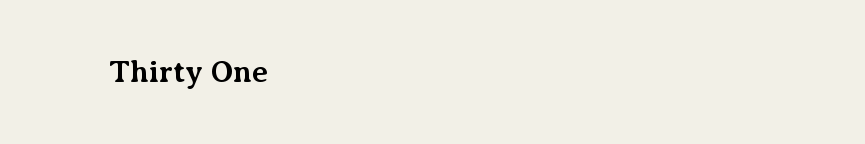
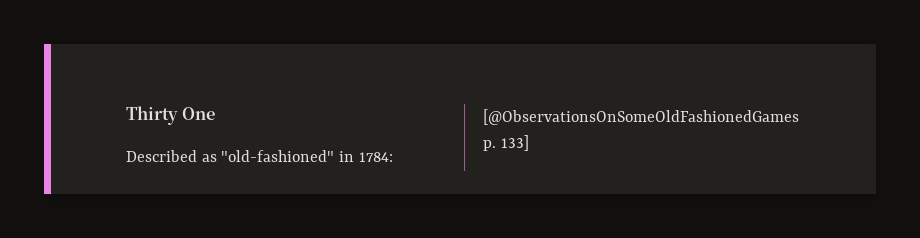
+ Described as "old-fashioned" in 1784: [@ObservationsOnSomeOldFashionedGames p. 133]

